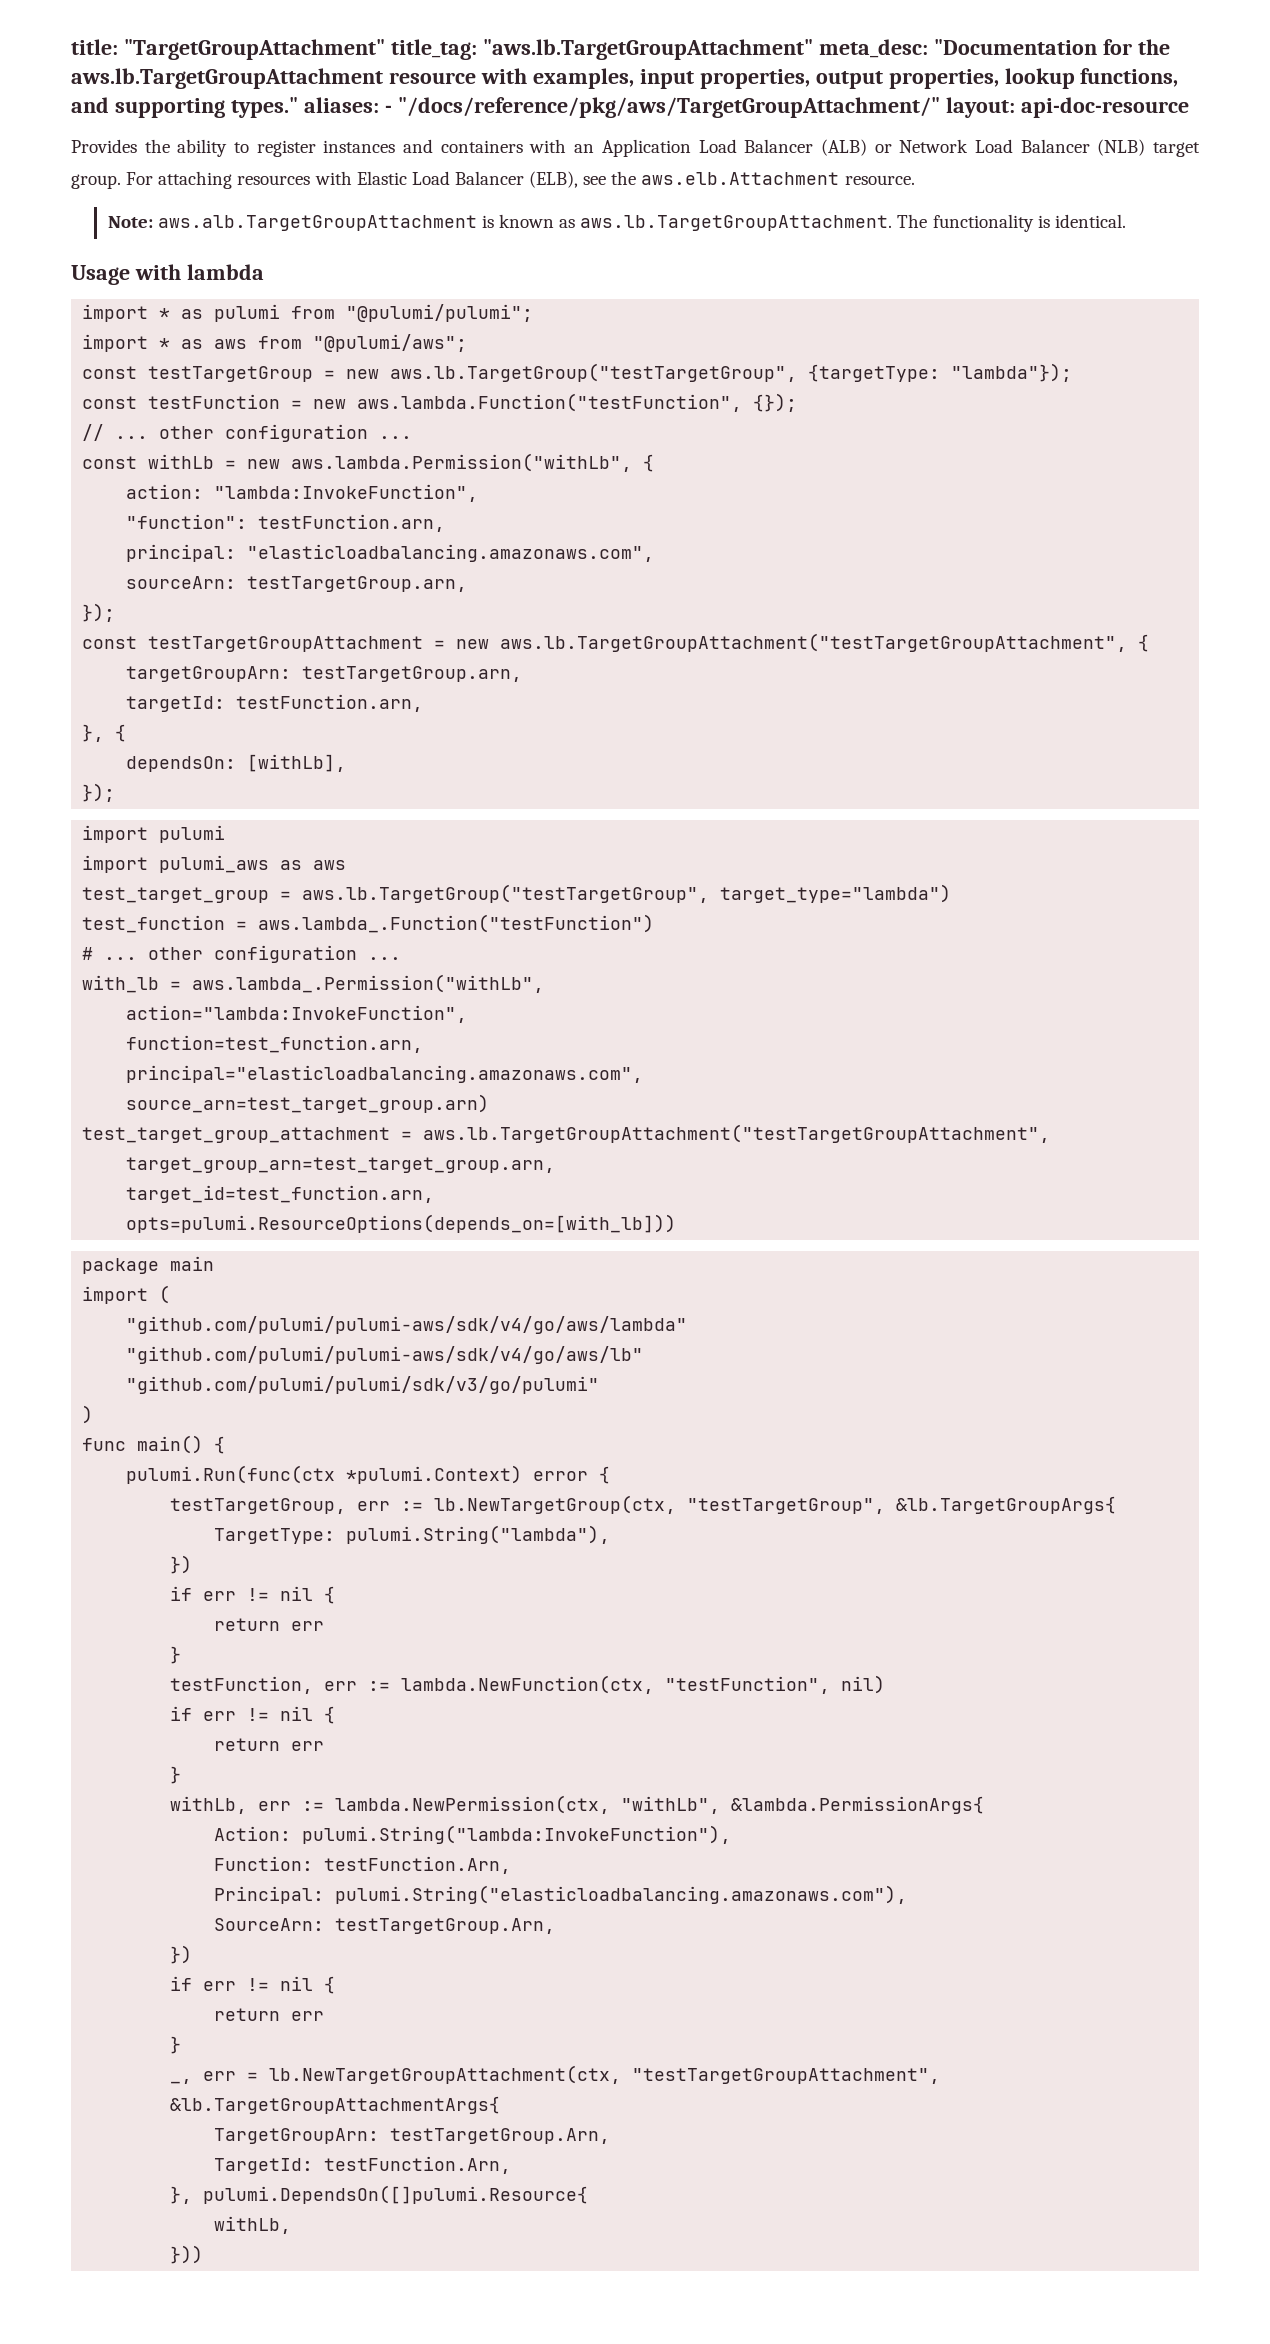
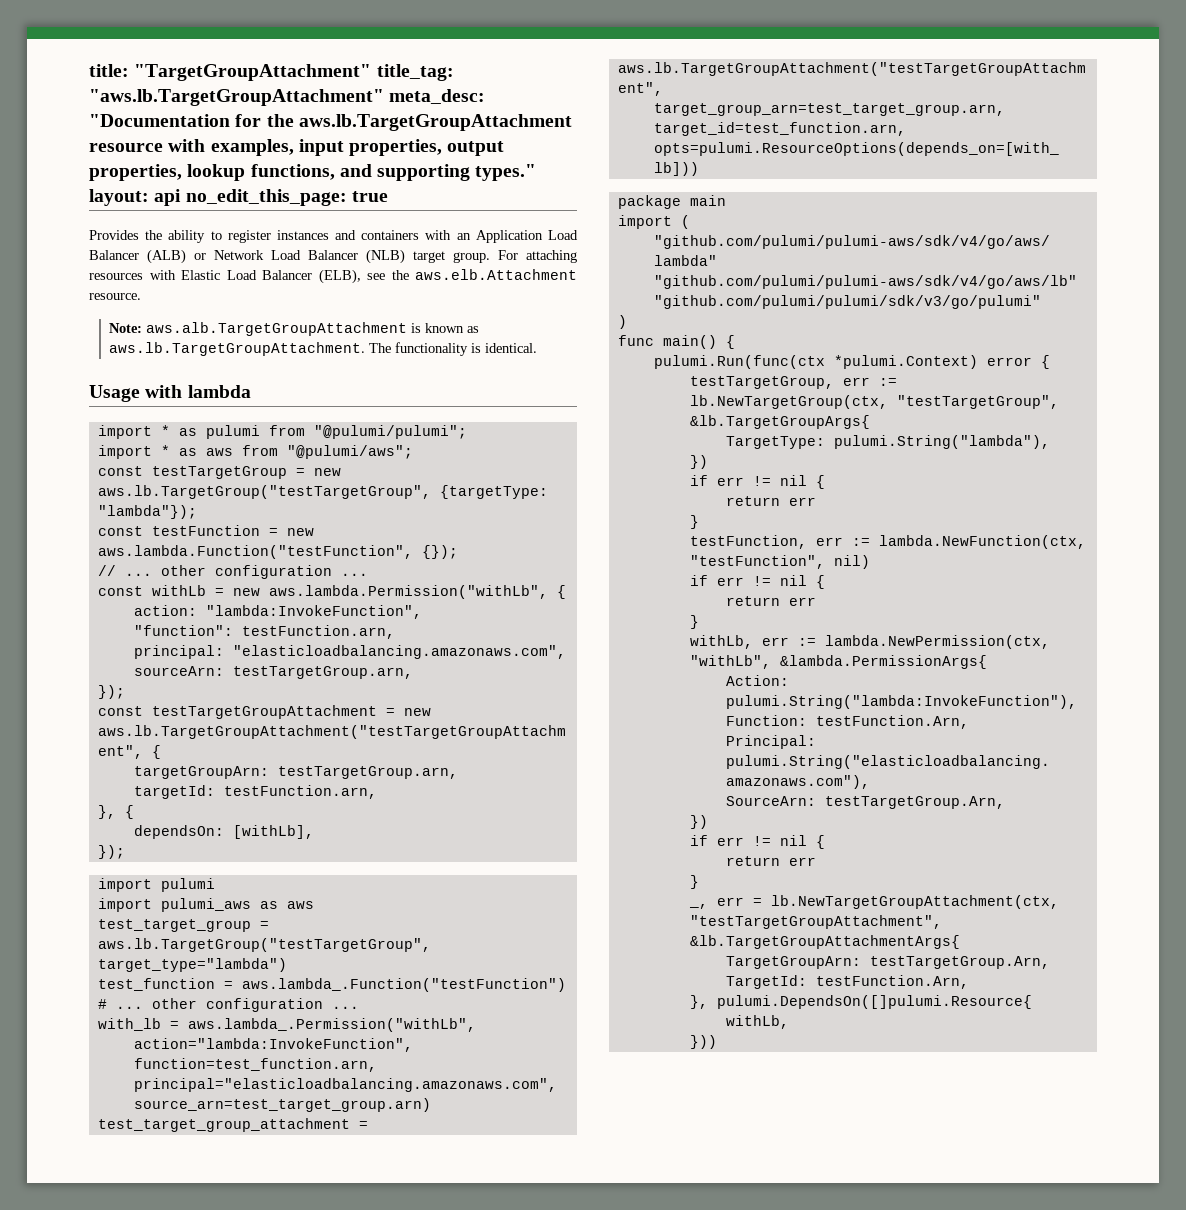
- title: "TargetGroupAttachment" title_tag: "aws.lb.TargetGroupAttachment" meta_desc: "Documentation for the aws.lb.TargetGroupAttachment resource with examples, input properties, output properties, lookup functions, and supporting types." aliases: - "/docs/reference/pkg/aws/TargetGroupAttachment/" layout: api-doc-resource
+ title: "TargetGroupAttachment" title_tag: "aws.lb.TargetGroupAttachment" meta_desc: "Documentation for the aws.lb.TargetGroupAttachment resource with examples, input properties, output properties, lookup functions, and supporting types." layout: api no_edit_this_page: true

